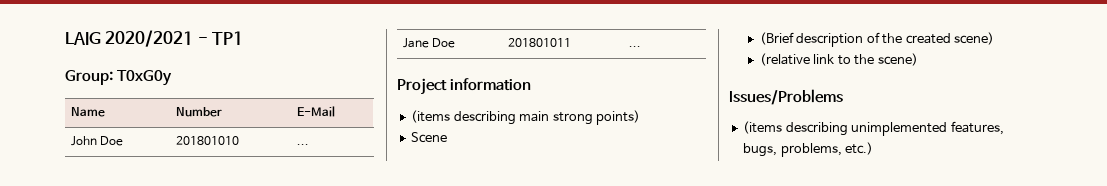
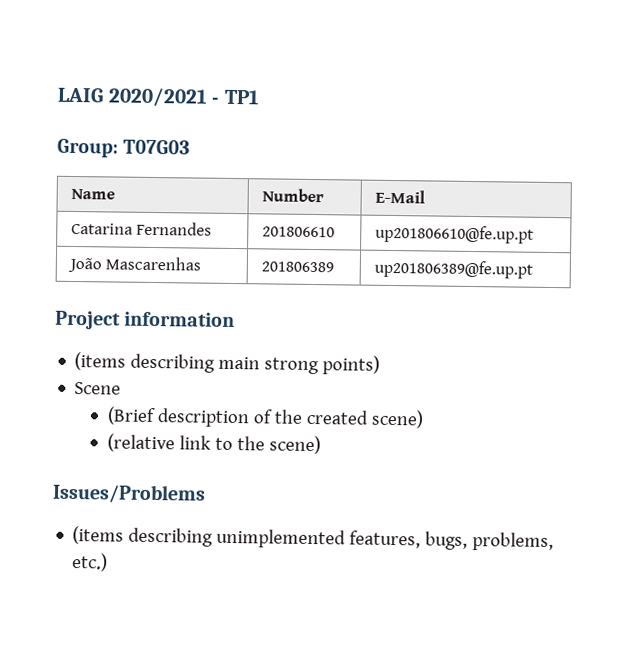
- Group: T0xG0y
+ Group: T07G03
- John Doe | 201801010 | ...
- Jane Doe | 201801011 | ...
+ Catarina Fernandes | 201806610 | up201806610@fe.up.pt
+ João Mascarenhas | 201806389 | up201806389@fe.up.pt

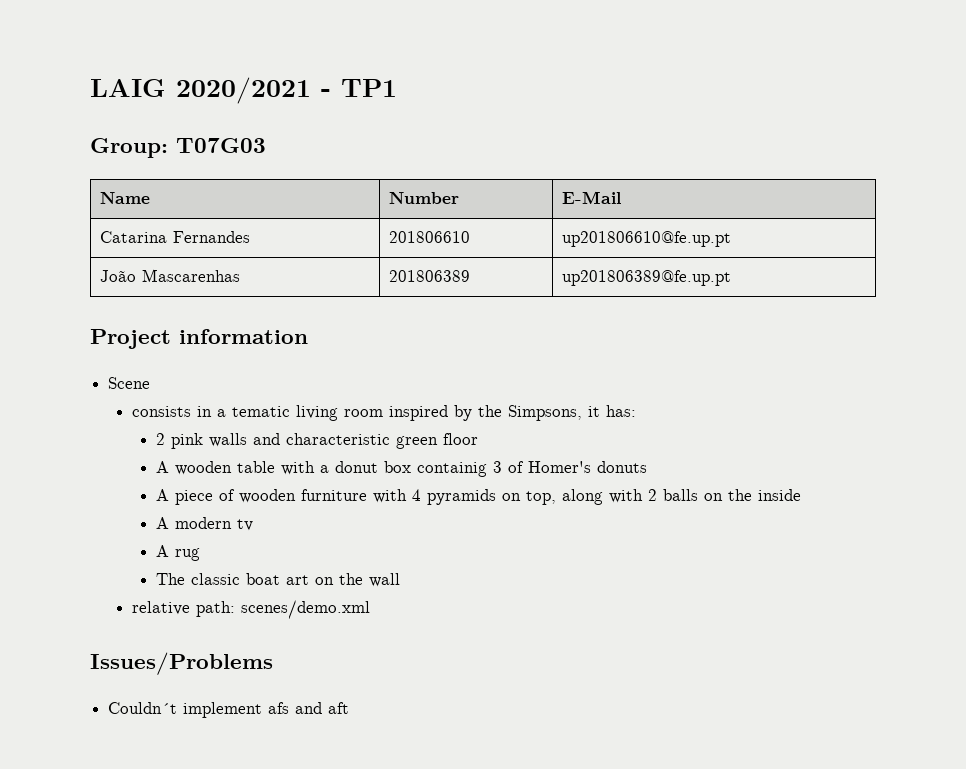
- (items describing main strong points)
  Scene
- (Brief description of the created scene)
- (relative link to the scene)
+ consists in a tematic living room inspired by the Simpsons, it has:
+ 2 pink walls and characteristic green floor
+ A wooden table with a donut box containig 3 of Homer's donuts
+ A piece of wooden furniture with 4 pyramids on top, along with 2 balls on the inside
+ A modern tv
+ A rug
+ The classic boat art on the wall
+ relative path: scenes/demo.xml
  Issues/Problems
- (items describing unimplemented features, bugs, problems, etc.)
+ Couldn´t implement afs and aft

